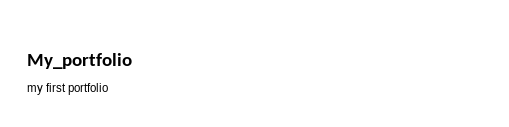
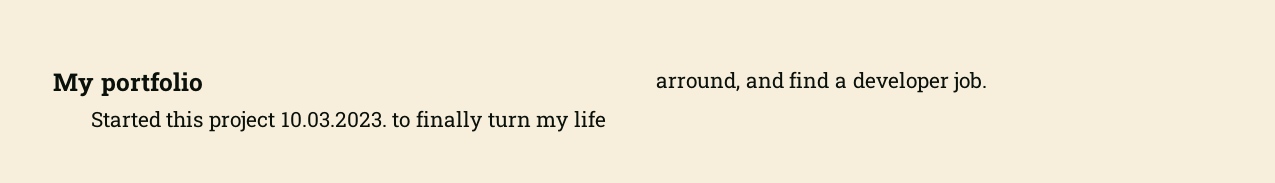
- My_portfolio
- my first portfolio
+ My portfolio
+ Started this project 10.03.2023. to finally turn my life arround, and find a developer job.

